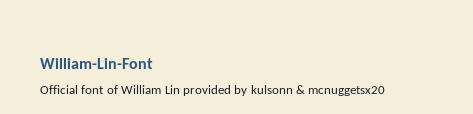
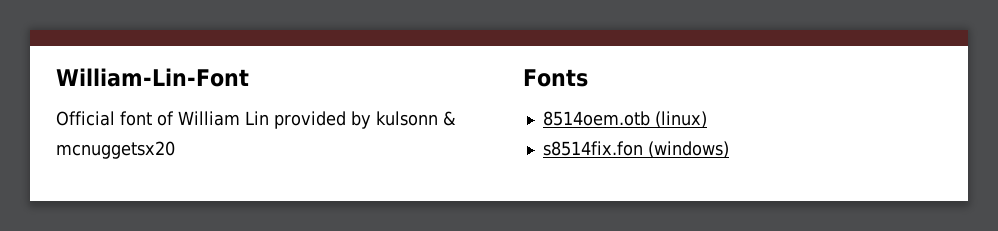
+ Fonts
+ 8514oem.otb (linux)
+ s8514fix.fon (windows)

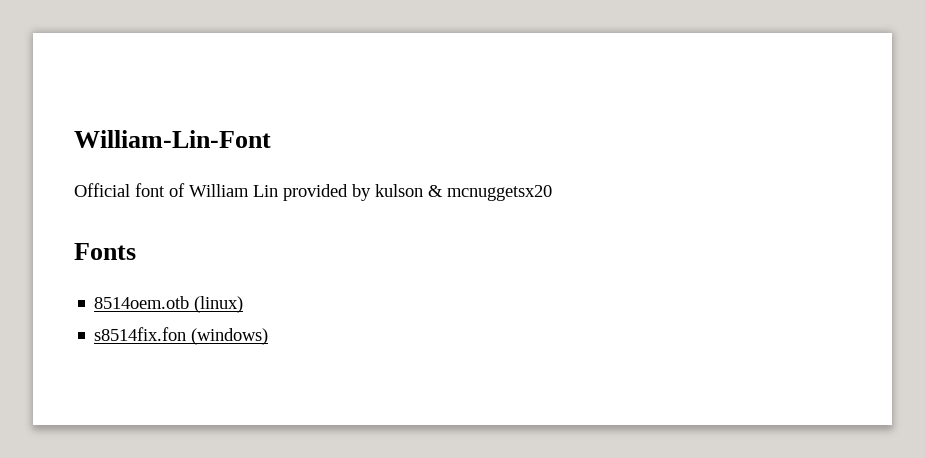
- Official font of William Lin provided by kulsonn & mcnuggetsx20
+ Official font of William Lin provided by kulson & mcnuggetsx20

